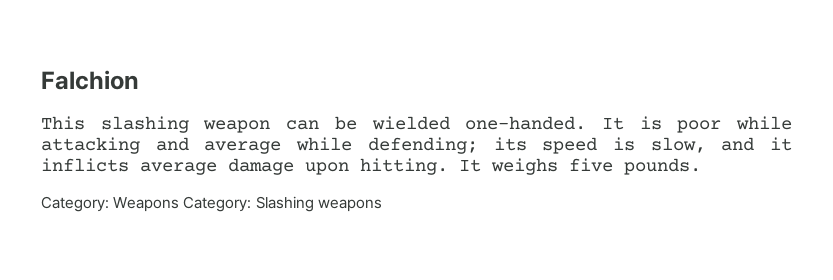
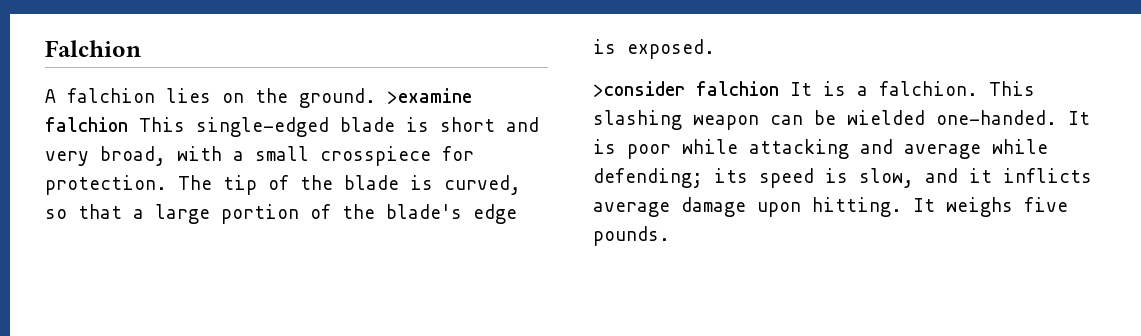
+ A falchion lies on the ground. >examine falchion This single-edged blade is short and very broad, with a small crosspiece for protection. The tip of the blade is curved, so that a large portion of the blade's edge is exposed.
+ >consider falchion It is a falchion.
- Category: Weapons Category: Slashing weapons

